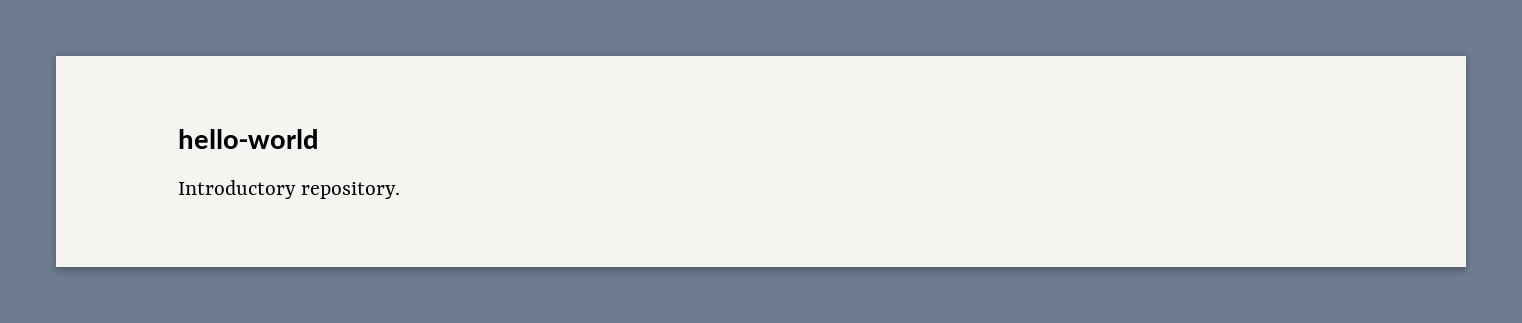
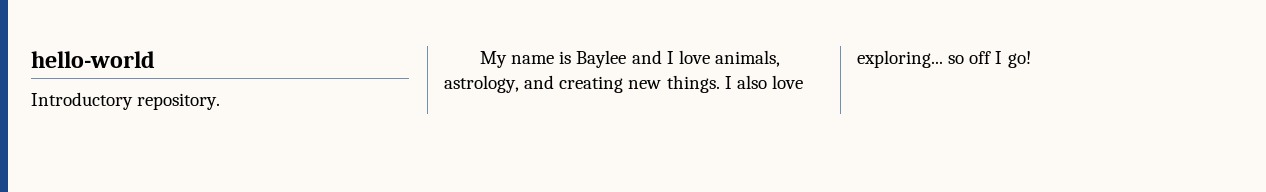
+ My name is Baylee and I love animals, astrology, and creating new things. I also love exploring... so off I go!

